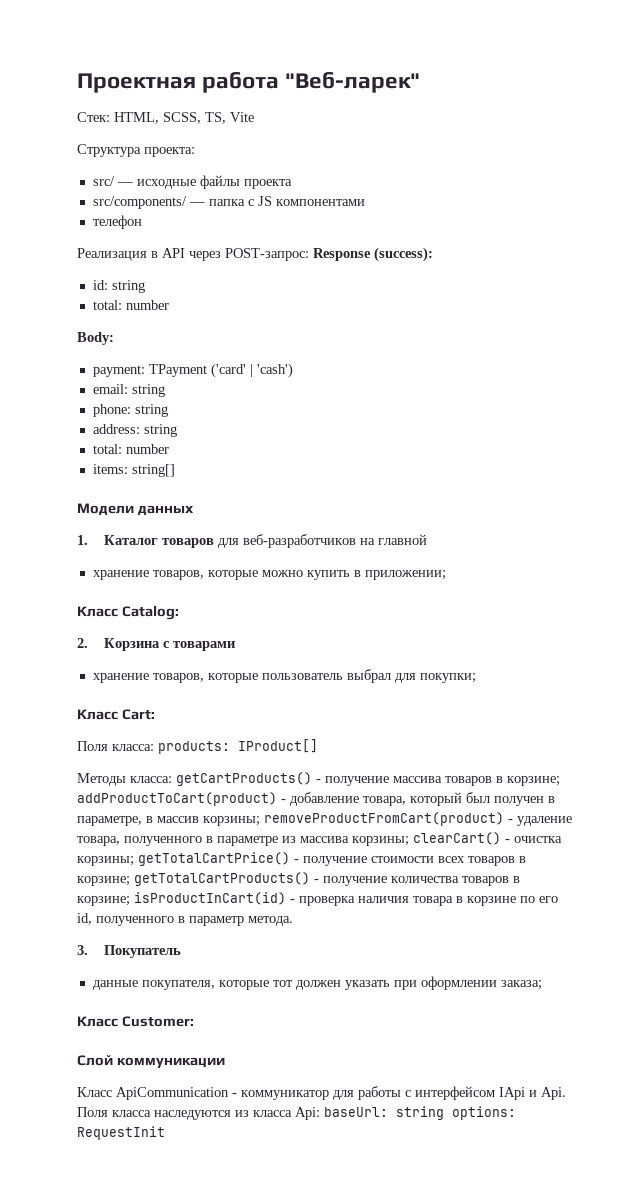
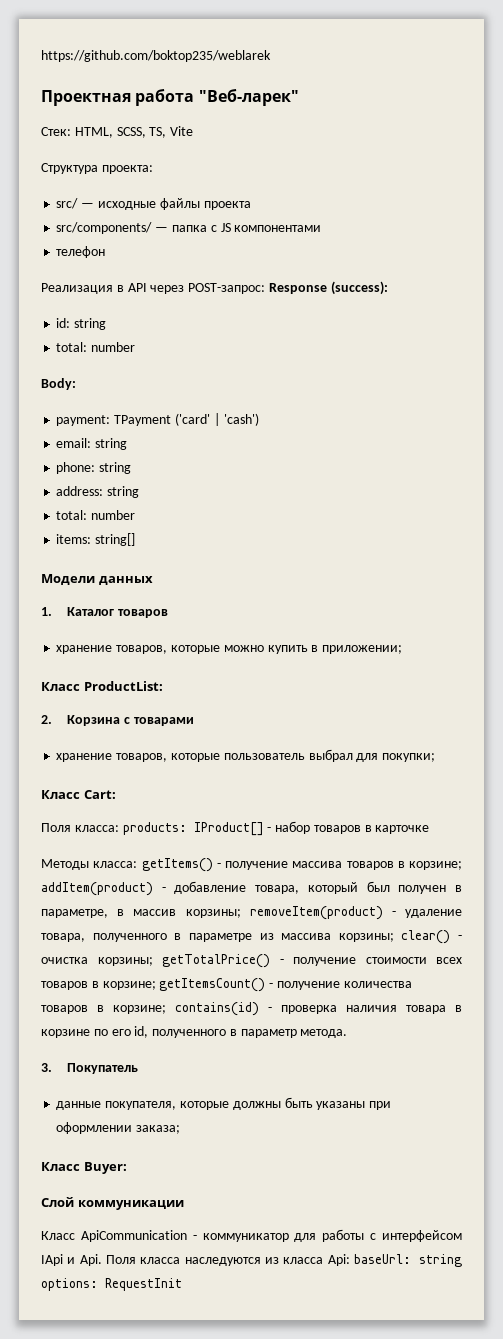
+ https://github.com/boktop235/weblarek
- 1. Каталог товаров для веб-разработчиков на главной
+ 1. Каталог товаров
- Класс Catalog:
+ Класс ProductList:
- Поля класса: products: IProduct[]
+ Поля класса: products: IProduct[] - набор товаров в карточке
- Методы класса: getCartProducts() - получение массива товаров в корзине; addProductToCart(product) - добавление товара, который был получен в параметре, в массив корзины; removeProductFromCart(product) - удаление товара, полученного в параметре из массива корзины; clearCart() - очистка корзины; getTotalCartPrice() - получение стоимости всех товаров в корзине; getTotalCartProducts() - получение количества товаров в корзине; isProductInCart(id) - проверка наличия товара в корзине по его id, полученного в параметр метода.
+ Методы класса: getItems() - получение массива товаров в корзине; addItem(product) - добавление товара, который был получен в параметре, в массив корзины; removeItem(product) - удаление товара, полученного в параметре из массива корзины; clear() - очистка корзины; getTotalPrice() - получение стоимости всех товаров в корзине; getItemsCount() - получение количества товаров в корзине; contains(id) - проверка наличия товара в корзине по его id, полученного в параметр метода.
- данные покупателя, которые тот должен указать при оформлении заказа;
+ данные покупателя, которые должны быть указаны при оформлении заказа;
- Класс Customer:
+ Класс Buyer:

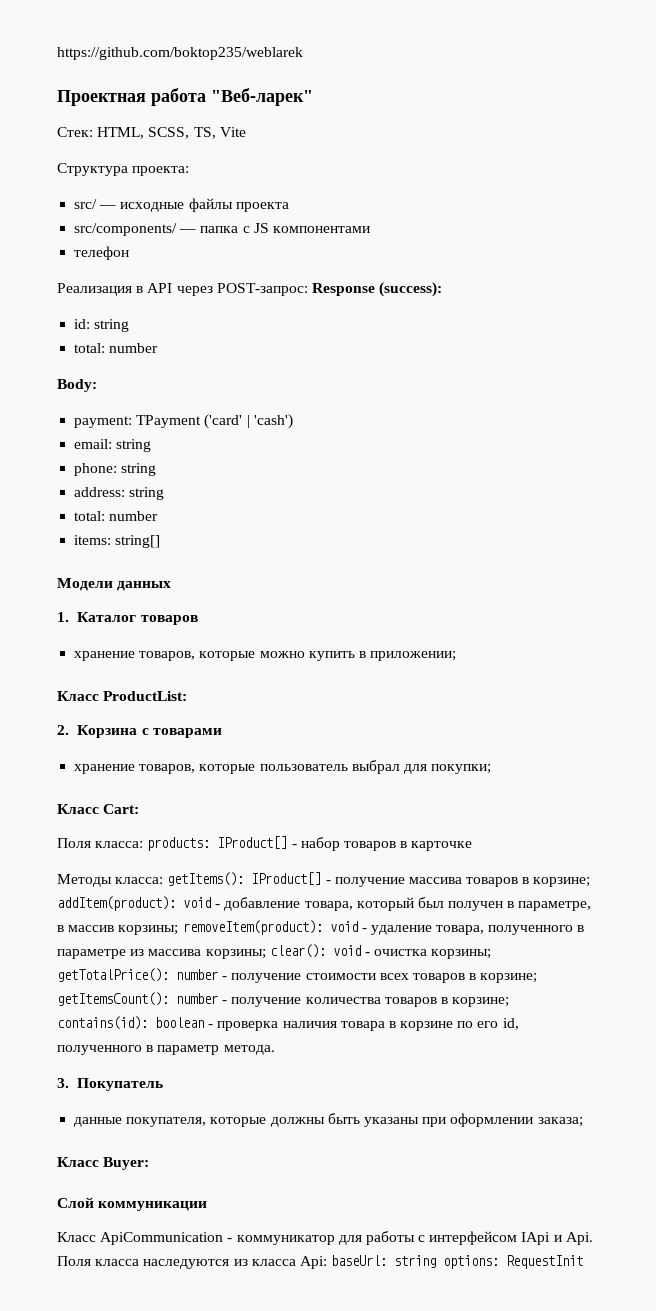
- Методы класса: getItems() - получение массива товаров в корзине; addItem(product) - добавление товара, который был получен в параметре, в массив корзины; removeItem(product) - удаление товара, полученного в параметре из массива корзины; clear() - очистка корзины; getTotalPrice() - получение стоимости всех товаров в корзине; getItemsCount() - получение количества товаров в корзине; contains(id) - проверка наличия товара в корзине по его id, полученного в параметр метода.
+ Методы класса: getItems(): IProduct[] - получение массива товаров в корзине; addItem(product): void - добавление товара, который был получен в параметре, в массив корзины; removeItem(product): void - удаление товара, полученного в параметре из массива корзины; clear(): void - очистка корзины; getTotalPrice(): number - получение стоимости всех товаров в корзине; getItemsCount(): number - получение количества товаров в корзине; contains(id): boolean - проверка наличия товара в корзине по его id, полученного в параметр метода.

